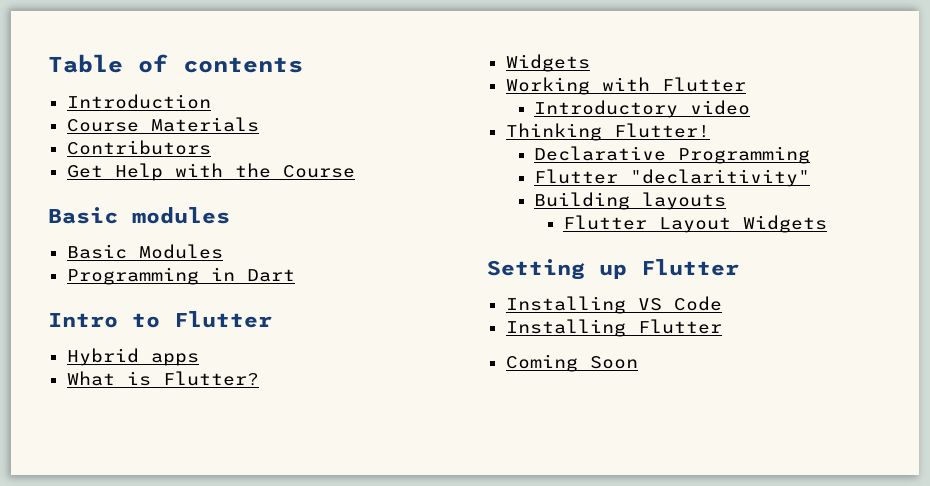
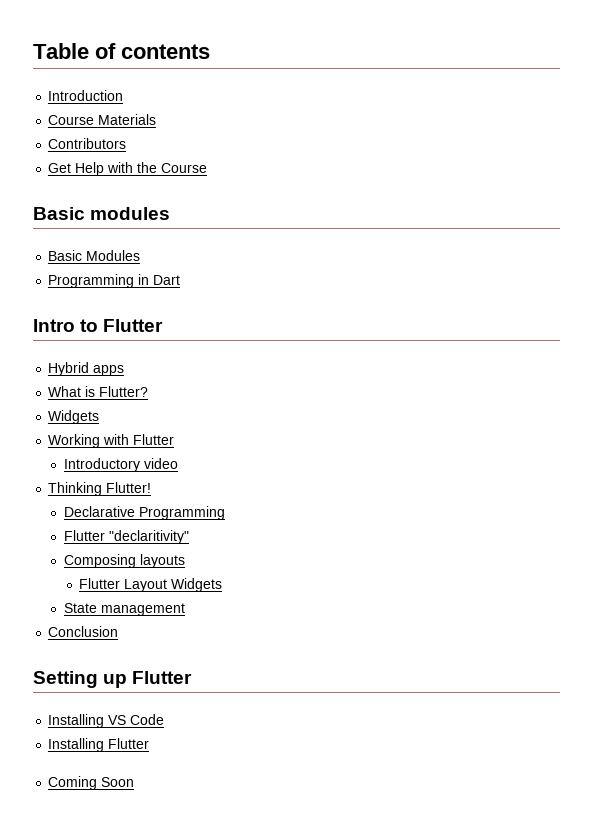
- Building layouts
+ Composing layouts
+ State management
+ Conclusion

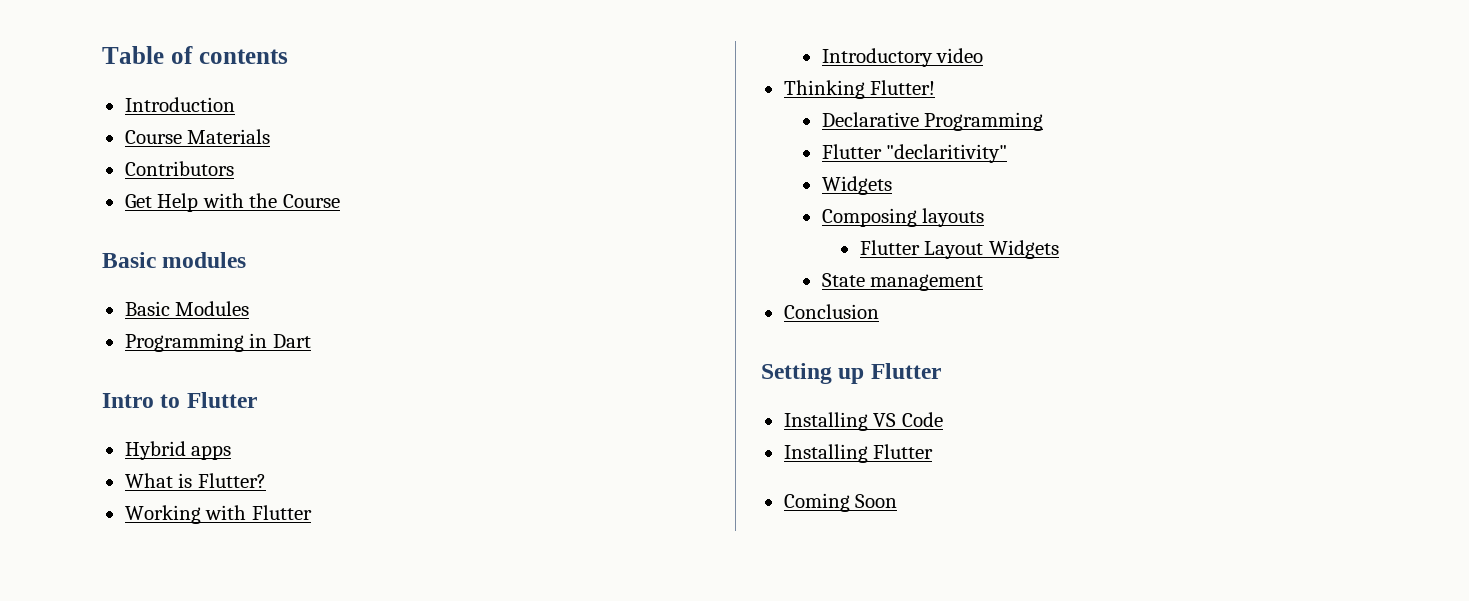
  What is Flutter?
- Widgets
  Flutter "declaritivity"
+ Widgets

